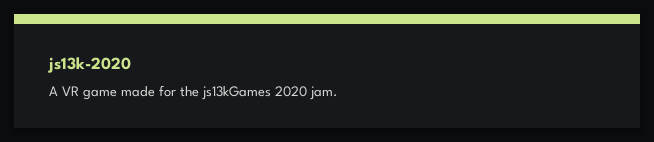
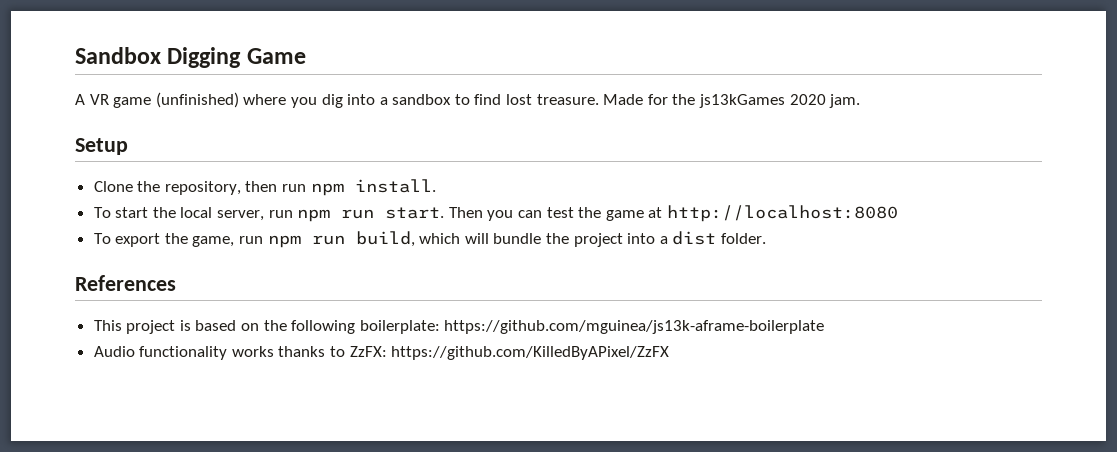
- js13k-2020
+ Sandbox Digging Game
- A VR game made for the js13kGames 2020 jam.
+ A VR game (unfinished) where you dig into a sandbox to find lost treasure. Made for the js13kGames 2020 jam.
+ Setup
+ Clone the repository, then run npm install.
+ To start the local server, run npm run start. Then you can test the game at http://localhost:8080
+ To export the game, run npm run build, which will bundle the project into a dist folder.
+ References
+ This project is based on the following boilerplate: https://github.com/mguinea/js13k-aframe-boilerplate
+ Audio functionality works thanks to ZzFX: https://github.com/KilledByAPixel/ZzFX

